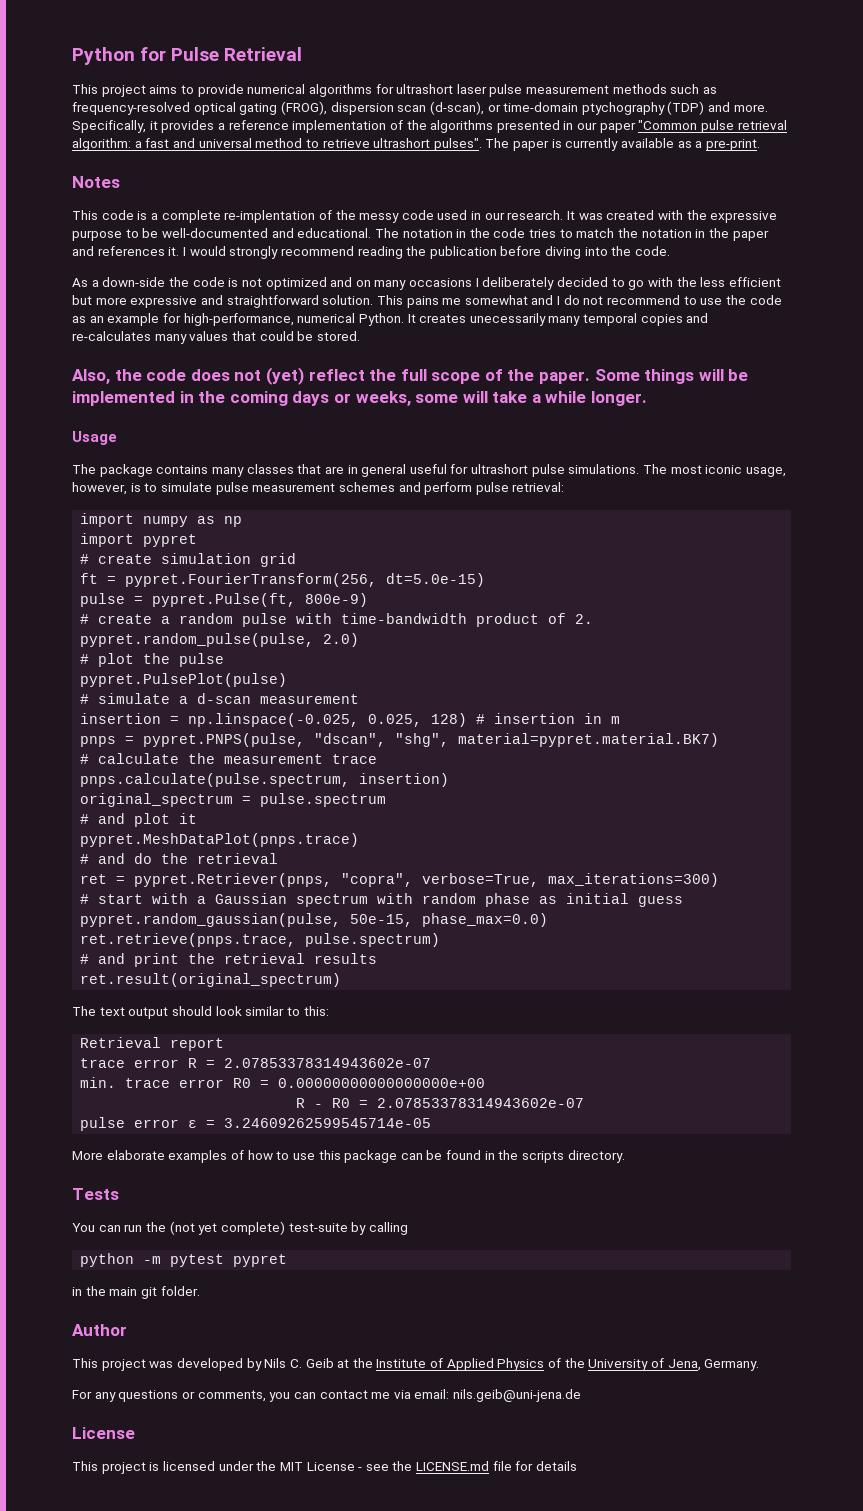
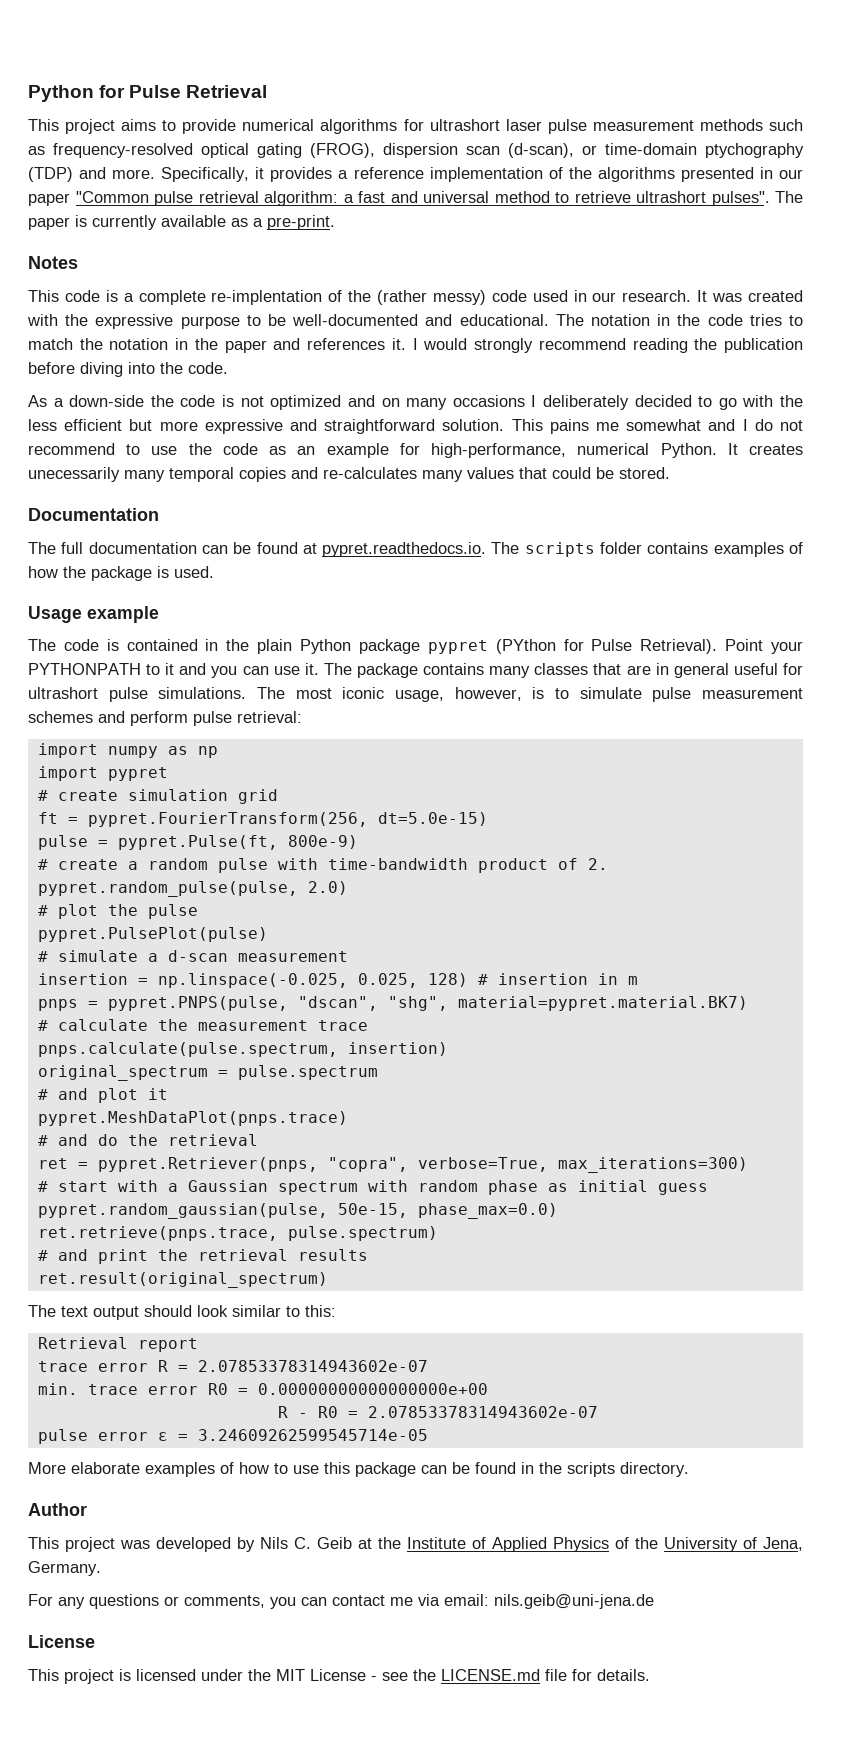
- This code is a complete re-implentation of the messy code used in our research.
+ This code is a complete re-implentation of the (rather messy) code used in our research.
- Also, the code does not (yet) reflect the full scope of the paper. Some things will be implemented in the coming days or weeks, some will take a while longer.
- Usage
- The package contains many classes that are in general useful for ultrashort pulse simulations.
+ Documentation
+ The full documentation can be found at pypret.readthedocs.io. The scripts folder contains examples of how the package is used.
+ Usage example
+ The code is contained in the plain Python package pypret (PYthon for Pulse Retrieval). Point your PYTHONPATH to it and you can use it. The package contains many classes that are in general useful for ultrashort pulse simulations.
- Tests
- You can run the (not yet complete) test-suite by calling
- python -m pytest pypret
- in the main git folder.
- This project is licensed under the MIT License - see the LICENSE.md file for details
+ This project is licensed under the MIT License - see the LICENSE.md file for details.

